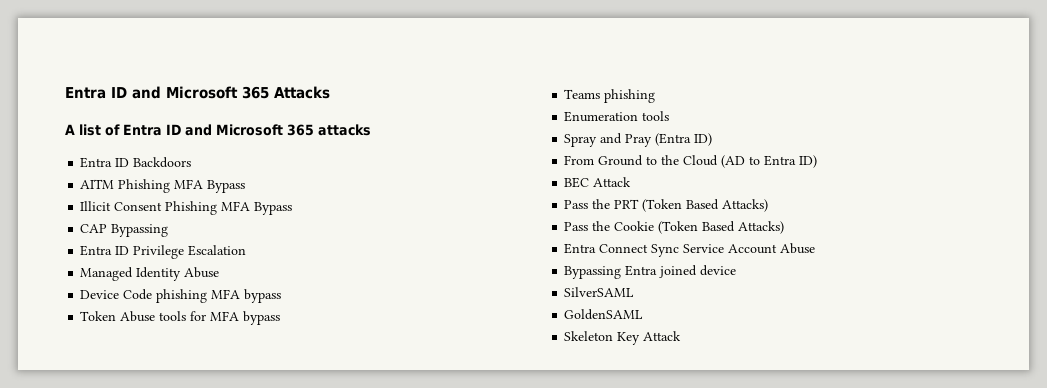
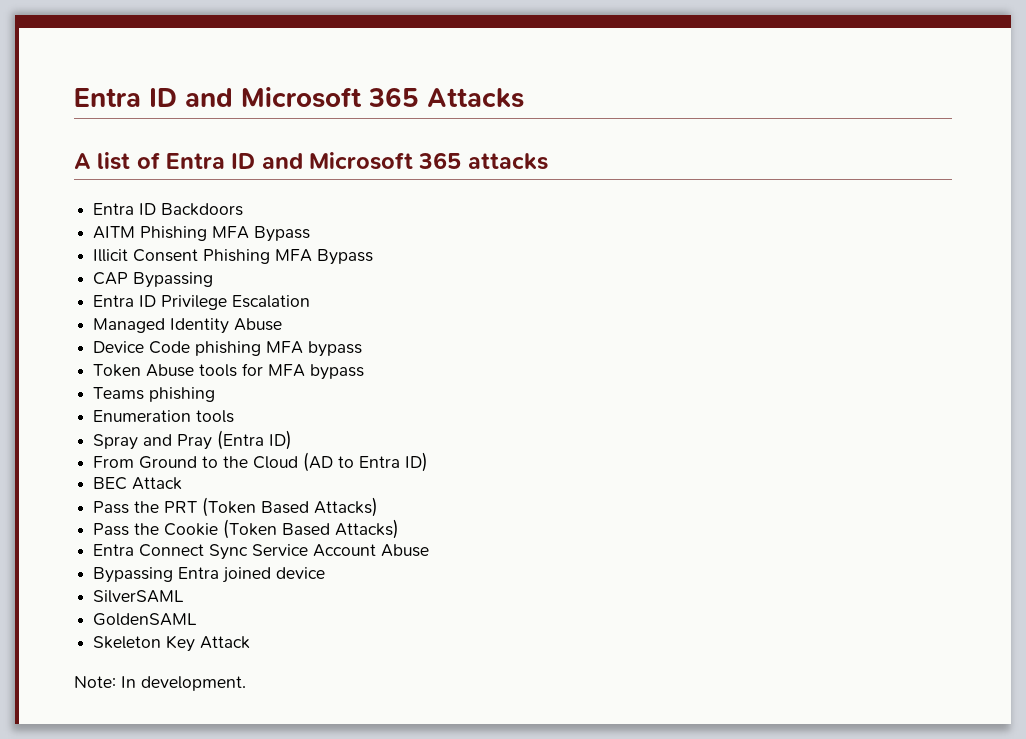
+ Note: In development.

